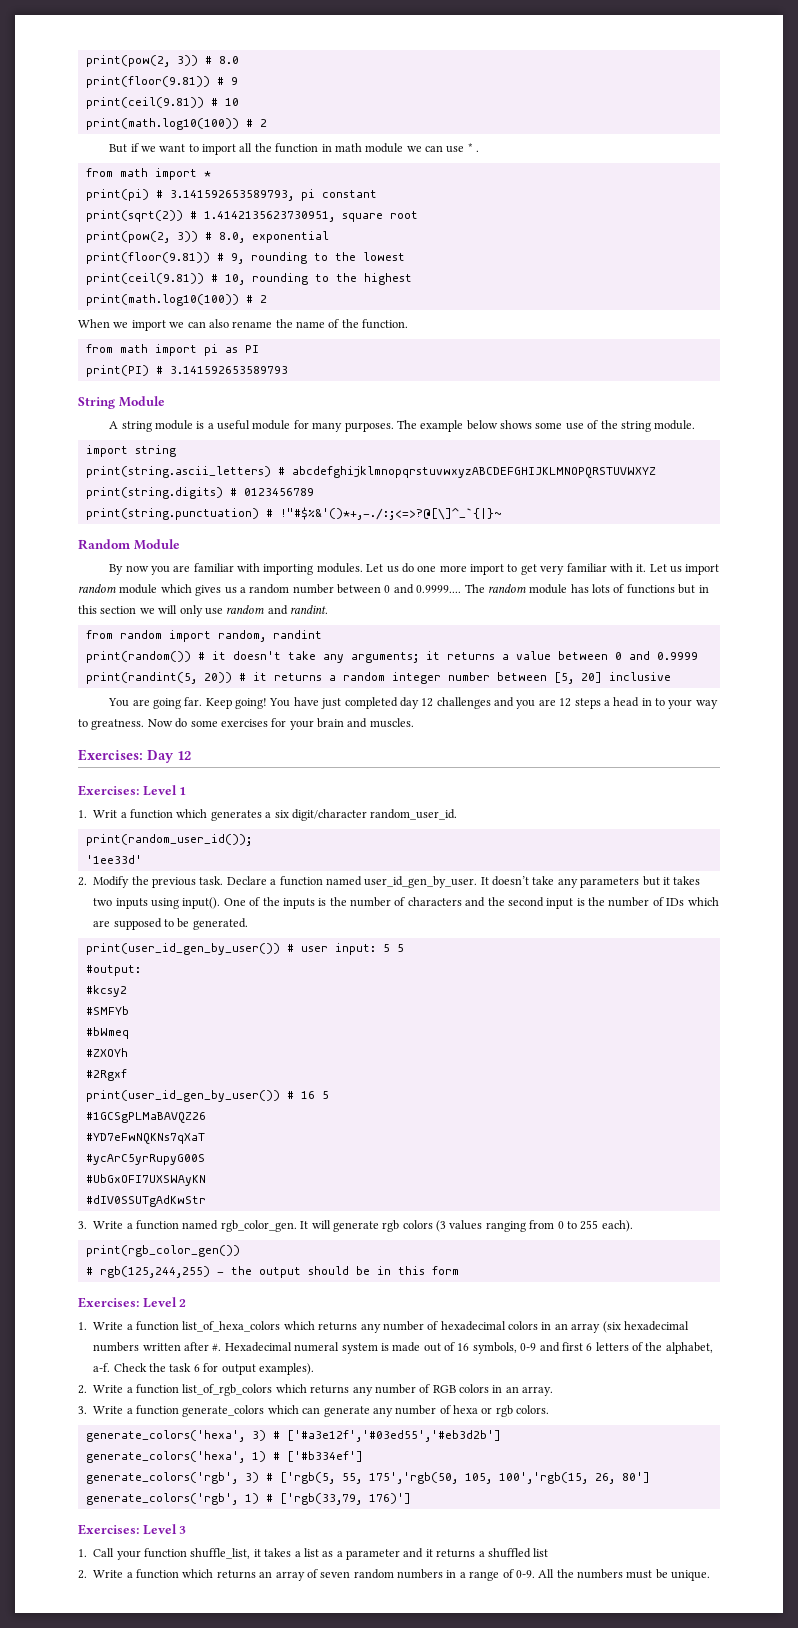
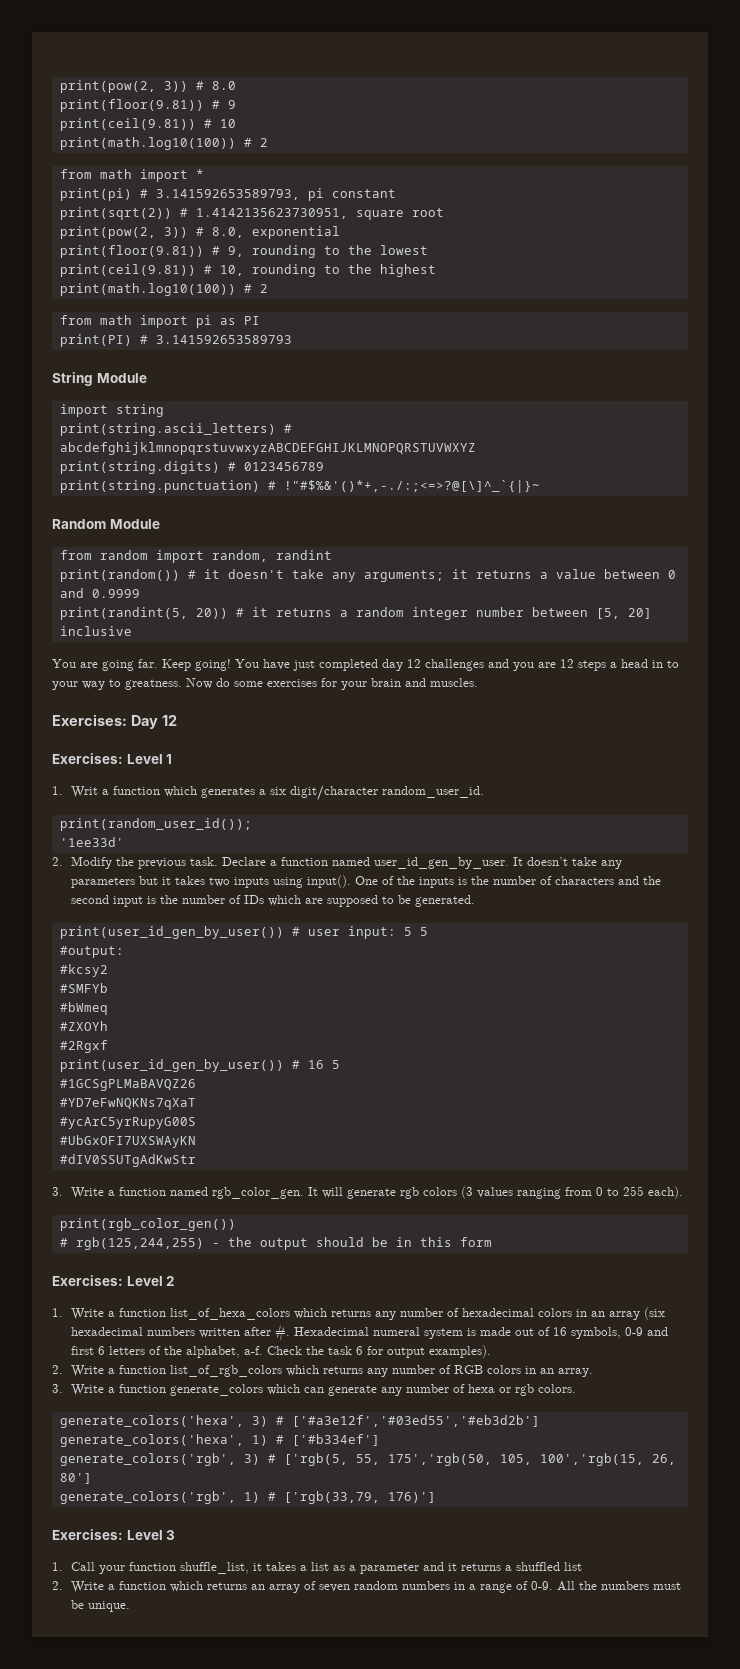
- But if we want to import all the function in math module we can use * .
- When we import we can also rename the name of the function.
- A string module is a useful module for many purposes. The example below shows some use of the string module.
- By now you are familiar with importing modules. Let us do one more import to get very familiar with it. Let us import random module which gives us a random number between 0 and 0.9999.... The random module has lots of functions but in this section we will only use random and randint.

